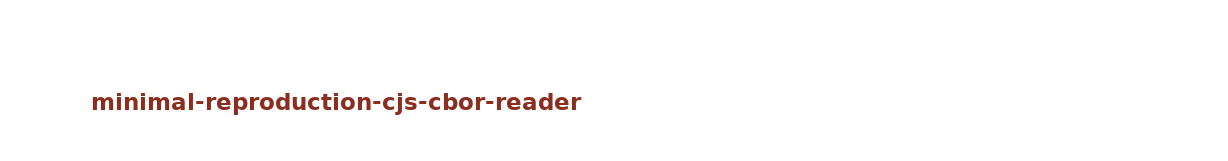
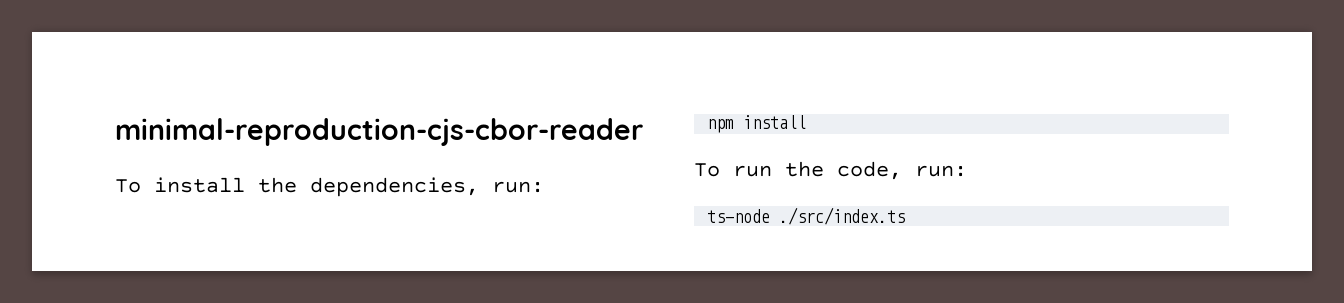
+ To install the dependencies, run:
+ npm install
+ To run the code, run:
+ ts-node ./src/index.ts

